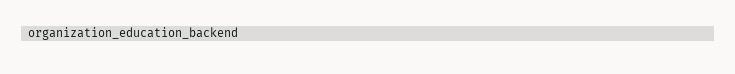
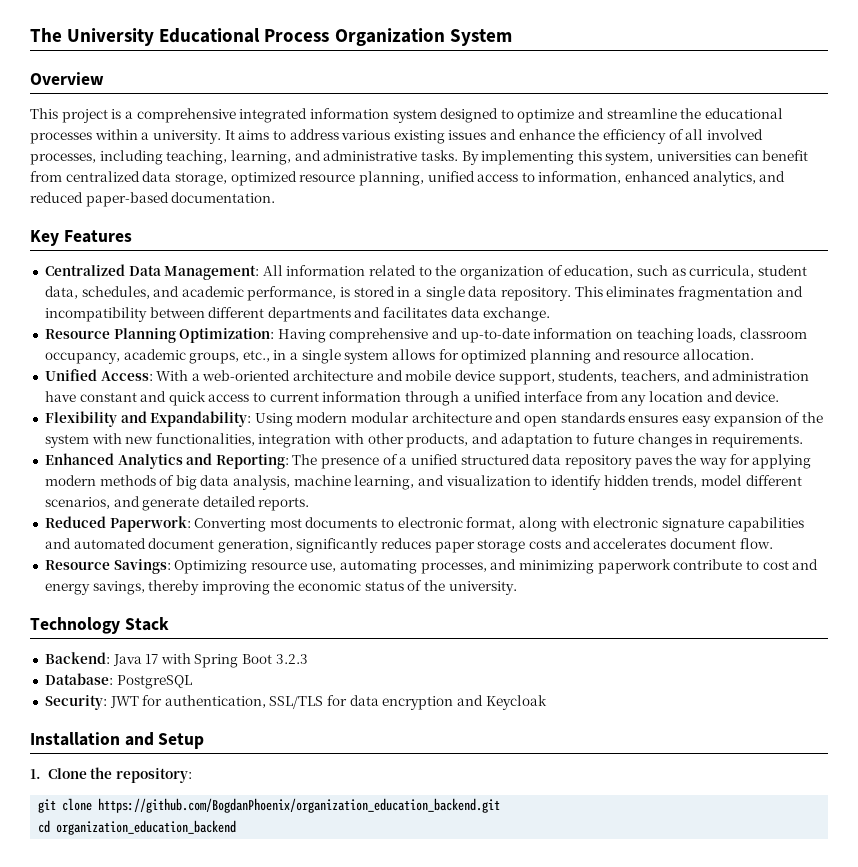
- organization_education_backend
+ The University Educational Process Organization System
+ Overview
+ This project is a comprehensive integrated information system designed to optimize and streamline the educational processes within a university. It aims to address various existing issues and enhance the efficiency of all involved processes, including teaching, learning, and administrative tasks. By implementing this system, universities can benefit from centralized data storage, optimized resource planning, unified access to information, enhanced analytics, and reduced paper-based documentation.
+ Key Features
+ Centralized Data Management: All information related to the organization of education, such as curricula, student data, schedules, and academic performance, is stored in a single data repository. This eliminates fragmentation and incompatibility between different departments and facilitates data exchange.
+ Resource Planning Optimization: Having comprehensive and up-to-date information on teaching loads, classroom occupancy, academic groups, etc., in a single system allows for optimized planning and resource allocation.
+ Unified Access: With a web-oriented architecture and mobile device support, students, teachers, and administration have constant and quick access to current information through a unified interface from any location and device.
+ Flexibility and Expandability: Using modern modular architecture and open standards ensures easy expansion of the system with new functionalities, integration with other products, and adaptation to future changes in requirements.
+ Enhanced Analytics and Reporting: The presence of a unified structured data repository paves the way for applying modern methods of big data analysis, machine learning, and visualization to identify hidden trends, model different scenarios, and generate detailed reports.
+ Reduced Paperwork: Converting most documents to electronic format, along with electronic signature capabilities and automated document generation, significantly reduces paper storage costs and accelerates document flow.
+ Resource Savings: Optimizing resource use, automating processes, and minimizing paperwork contribute to cost and energy savings, thereby improving the economic status of the university.
+ Technology Stack
+ Backend: Java 17 with Spring Boot 3.2.3
+ Database: PostgreSQL
+ Security: JWT for authentication, SSL/TLS for data encryption and Keycloak
+ Installation and Setup
+ 1. Clone the repository:
+ git clone https://github.com/BogdanPhoenix/organization_education_backend.git
+ cd organization_education_backend

